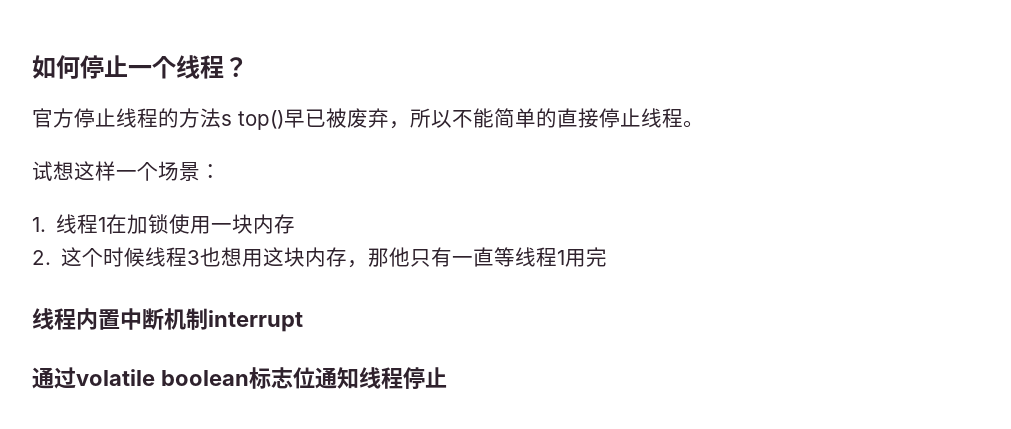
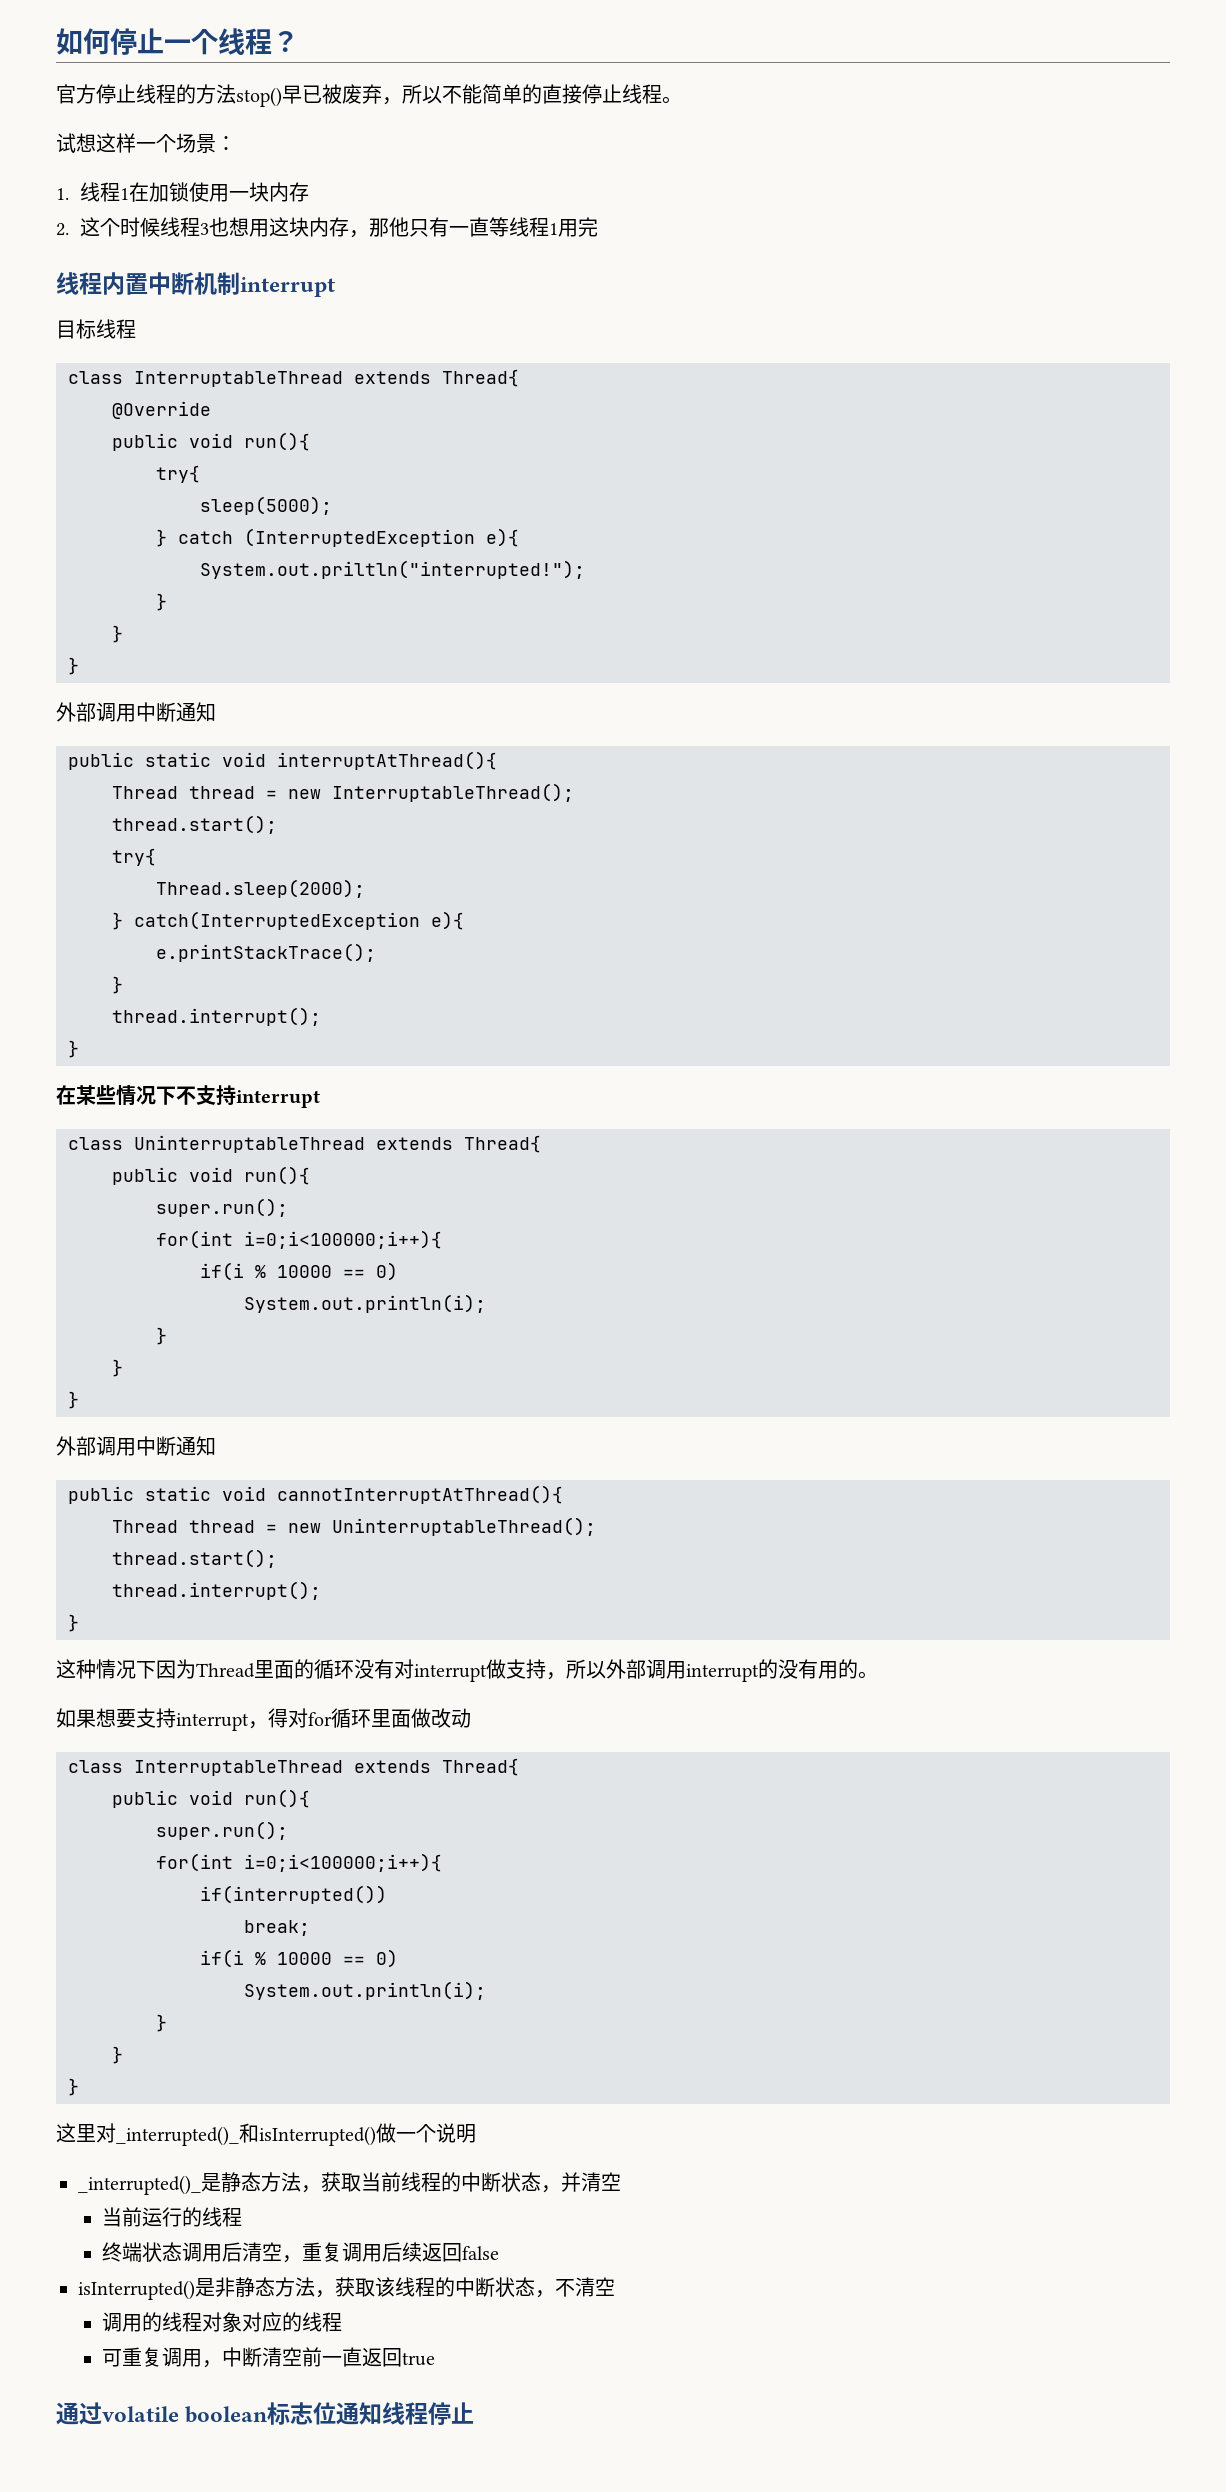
- 官方停止线程的方法s top()早已被废弃，所以不能简单的直接停止线程。
+ 官方停止线程的方法stop()早已被废弃，所以不能简单的直接停止线程。
+ 目标线程
+ class InterruptableThread extends Thread{
+ @Override
+ public void run(){
+ try{
+ sleep(5000);
+ } catch (InterruptedException e){
+ System.out.priltln("interrupted!");
+ }
+ }
+ }
+ 外部调用中断通知
+ public static void interruptAtThread(){
+ Thread thread = new InterruptableThread();
+ thread.start();
+ try{
+ Thread.sleep(2000);
+ } catch(InterruptedException e){
+ e.printStackTrace();
+ }
+ thread.interrupt();
+ }
+ 在某些情况下不支持interrupt
+ class UninterruptableThread extends Thread{
+ public void run(){
+ super.run();
+ for(int i=0;i<100000;i++){
+ if(i % 10000 == 0)
+ System.out.println(i);
+ }
+ }
+ }
+ 外部调用中断通知
+ public static void cannotInterruptAtThread(){
+ Thread thread = new UninterruptableThread();
+ thread.start();
+ thread.interrupt();
+ }
+ 这种情况下因为Thread里面的循环没有对interrupt做支持，所以外部调用interrupt的没有用的。
+ 如果想要支持interrupt，得对for循环里面做改动
+ class InterruptableThread extends Thread{
+ public void run(){
+ super.run();
+ for(int i=0;i<100000;i++){
+ if(interrupted())
+ break;
+ if(i % 10000 == 0)
+ System.out.println(i);
+ }
+ }
+ }
+ 这里对_interrupted()_和isInterrupted()做一个说明
+ _interrupted()_是静态方法，获取当前线程的中断状态，并清空
+ 当前运行的线程
+ 终端状态调用后清空，重复调用后续返回false
+ isInterrupted()是非静态方法，获取该线程的中断状态，不清空
+ 调用的线程对象对应的线程
+ 可重复调用，中断清空前一直返回true

